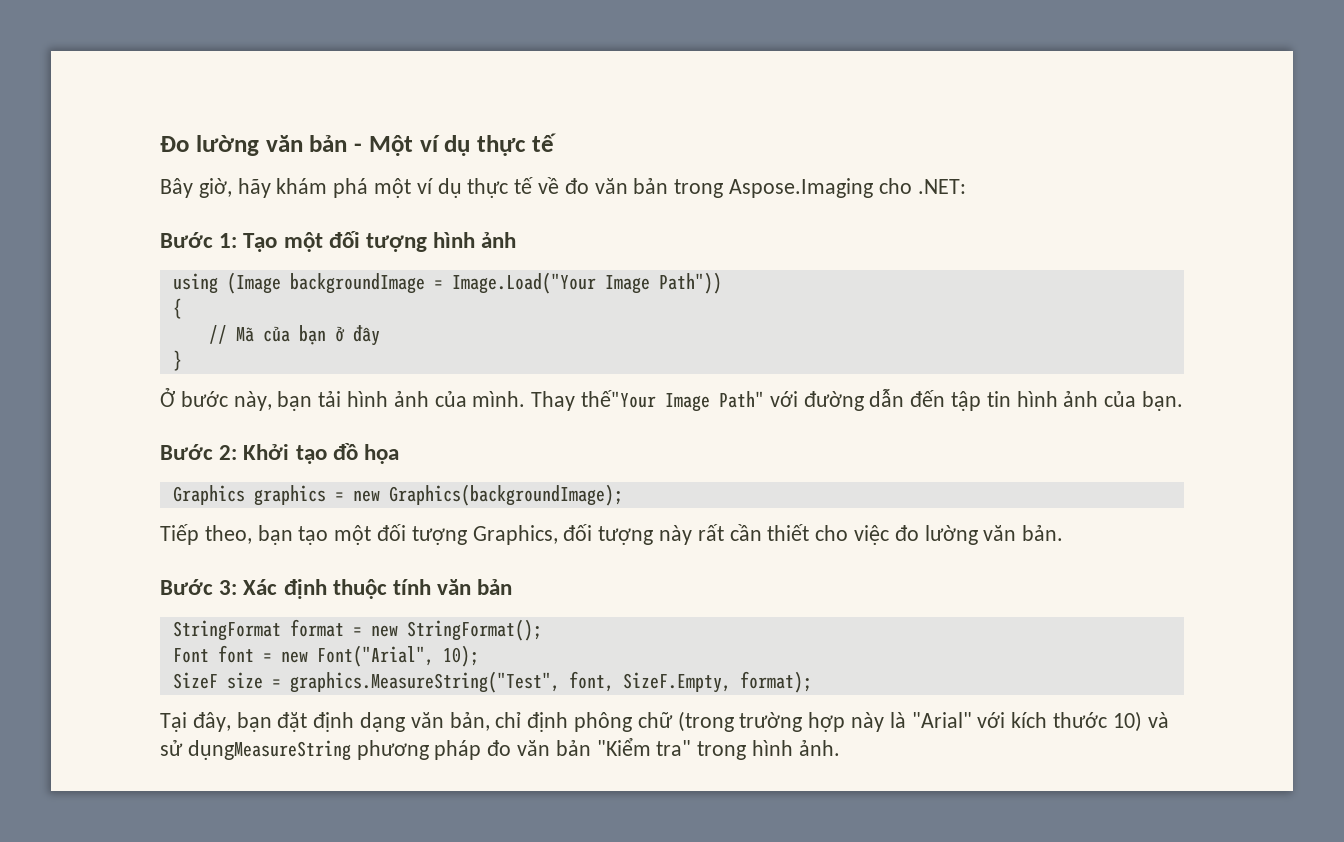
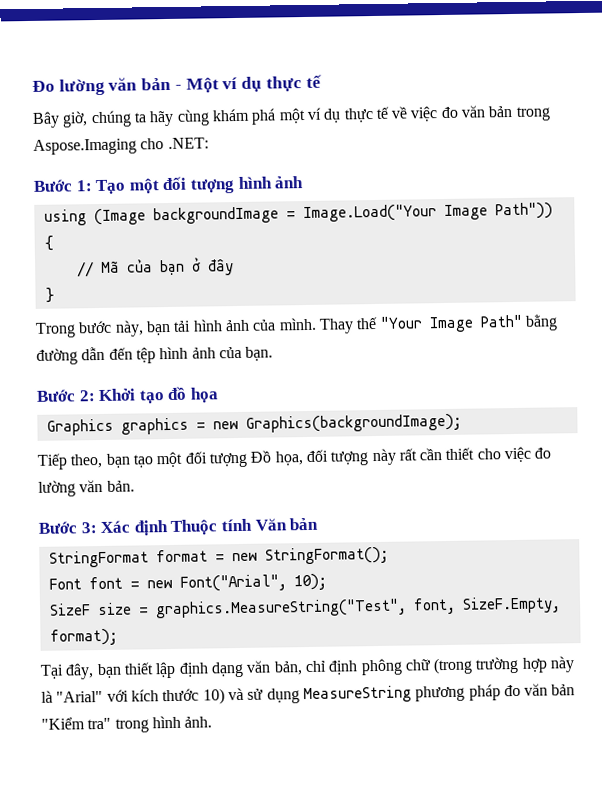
- Bây giờ, hãy khám phá một ví dụ thực tế về đo văn bản trong Aspose.Imaging cho .NET:
+ Bây giờ, chúng ta hãy cùng khám phá một ví dụ thực tế về việc đo văn bản trong Aspose.Imaging cho .NET:
- Ở bước này, bạn tải hình ảnh của mình.
+ Trong bước này, bạn tải hình ảnh của mình.
- Thay thế"Your Image Path" với đường dẫn đến tập tin hình ảnh của bạn.
+ Thay thế "Your Image Path" bằng đường dẫn đến tệp hình ảnh của bạn.
- Tiếp theo, bạn tạo một đối tượng Graphics, đối tượng này rất cần thiết cho việc đo lường văn bản.
+ Tiếp theo, bạn tạo một đối tượng Đồ họa, đối tượng này rất cần thiết cho việc đo lường văn bản.
- Bước 3: Xác định thuộc tính văn bản
+ Bước 3: Xác định Thuộc tính Văn bản
- Tại đây, bạn đặt định dạng văn bản, chỉ định phông chữ (trong trường hợp này là "Arial" với kích thước 10) và sử dụngMeasureString phương pháp đo văn bản "Kiểm tra" trong hình ảnh.
+ Tại đây, bạn thiết lập định dạng văn bản, chỉ định phông chữ (trong trường hợp này là "Arial" với kích thước 10) và sử dụng MeasureString phương pháp đo văn bản "Kiểm tra" trong hình ảnh.

